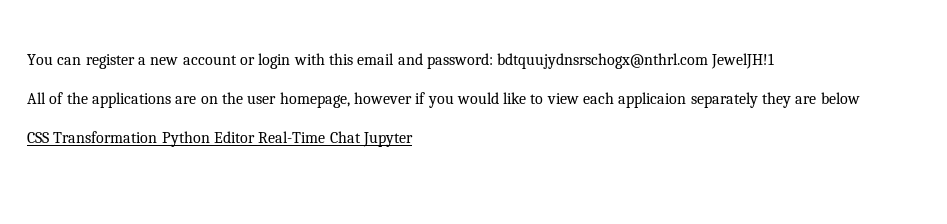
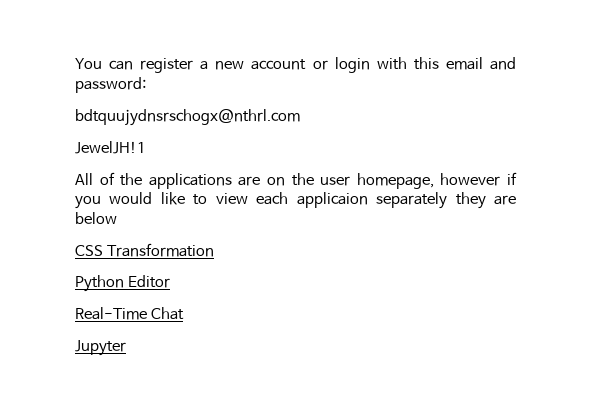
- You can register a new account or login with this email and password: bdtquujydnsrschogx@nthrl.com JewelJH!1
+ You can register a new account or login with this email and password:
+ bdtquujydnsrschogx@nthrl.com
+ JewelJH!1
- CSS Transformation Python Editor Real-Time Chat Jupyter
+ CSS Transformation
+ Python Editor
+ Real-Time Chat
+ Jupyter

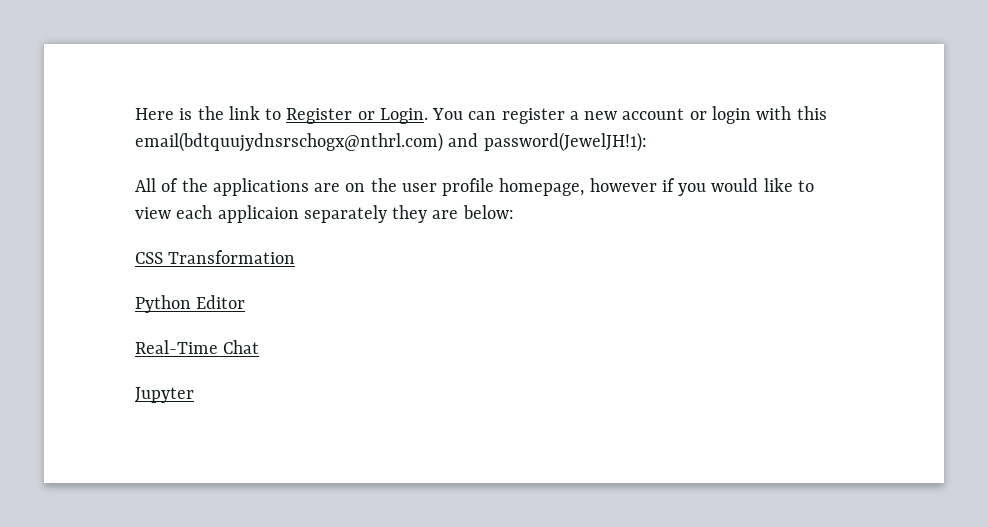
+ Here is the link to Register or Login.
- You can register a new account or login with this email and password:
- bdtquujydnsrschogx@nthrl.com
- JewelJH!1
+ You can register a new account or login with this email(bdtquujydnsrschogx@nthrl.com) and password(JewelJH!1):
- All of the applications are on the user homepage, however if you would like to view each applicaion separately they are below
+ All of the applications are on the user profile homepage, however if you would like to view each applicaion separately they are below:

